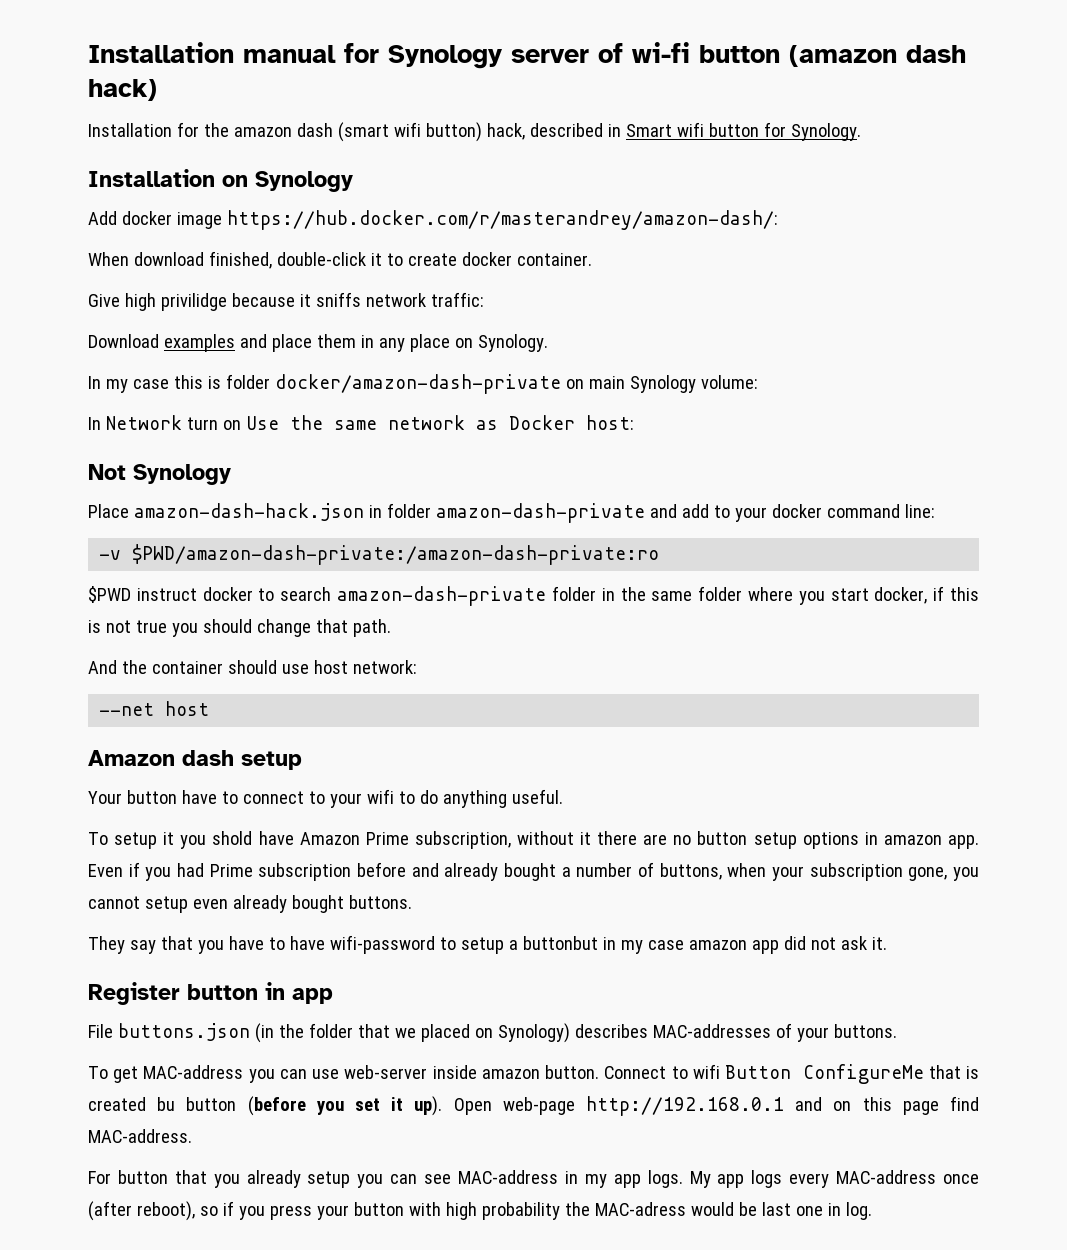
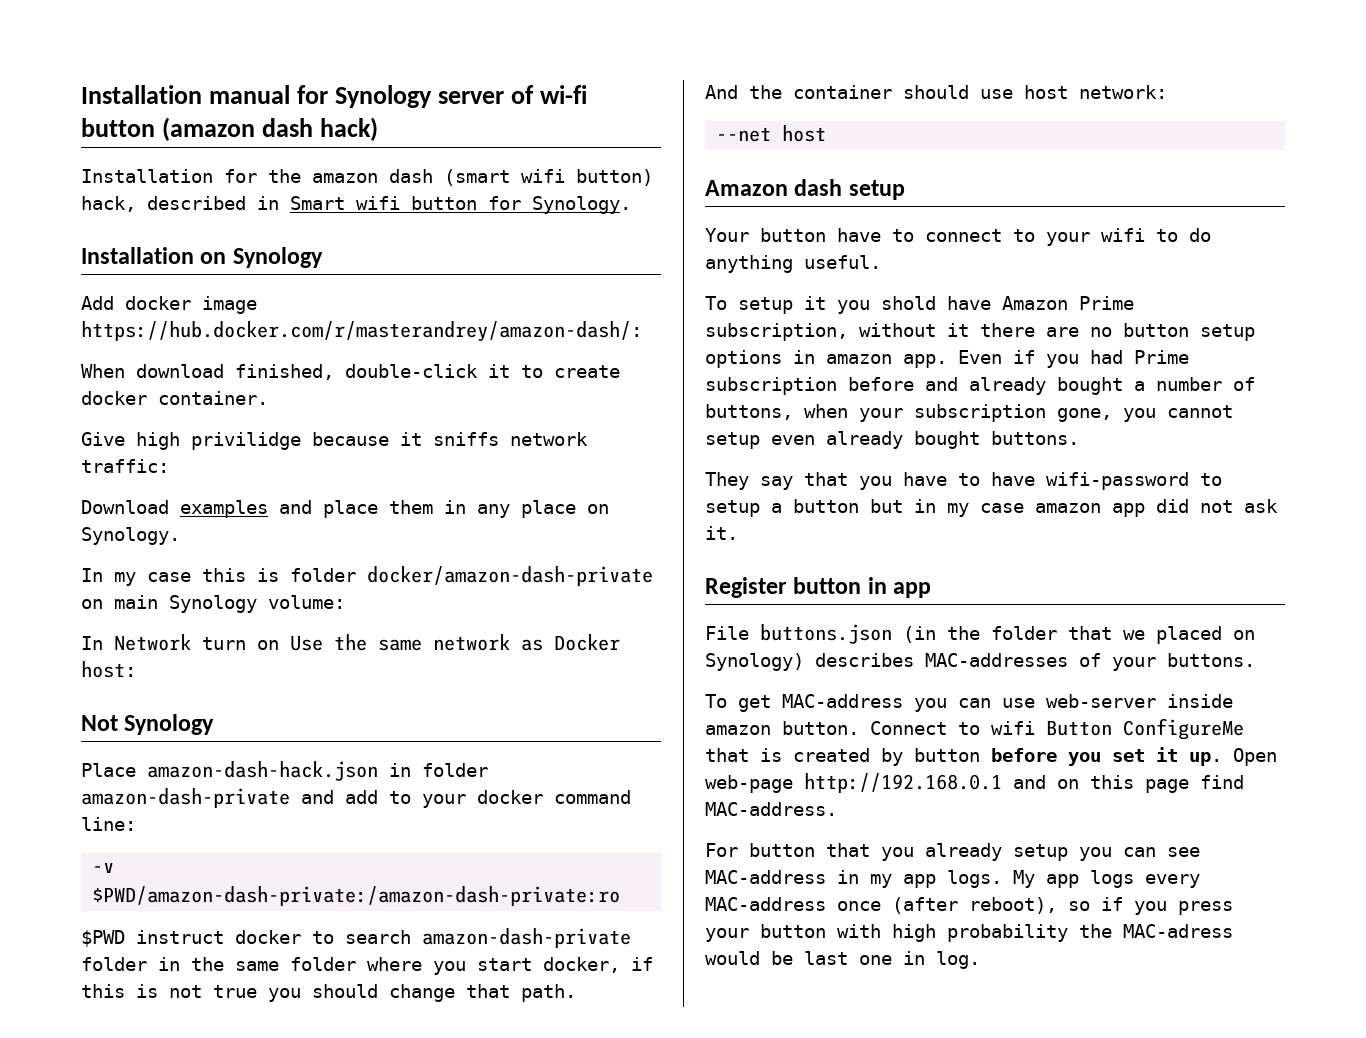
- They say that you have to have wifi-password to setup a buttonbut in my case amazon app did not ask it.
+ They say that you have to have wifi-password to setup a button but in my case amazon app did not ask it.
- Connect to wifi Button ConfigureMe that is created bu button (before you set it up).
+ Connect to wifi Button ConfigureMe that is created by button before you set it up.

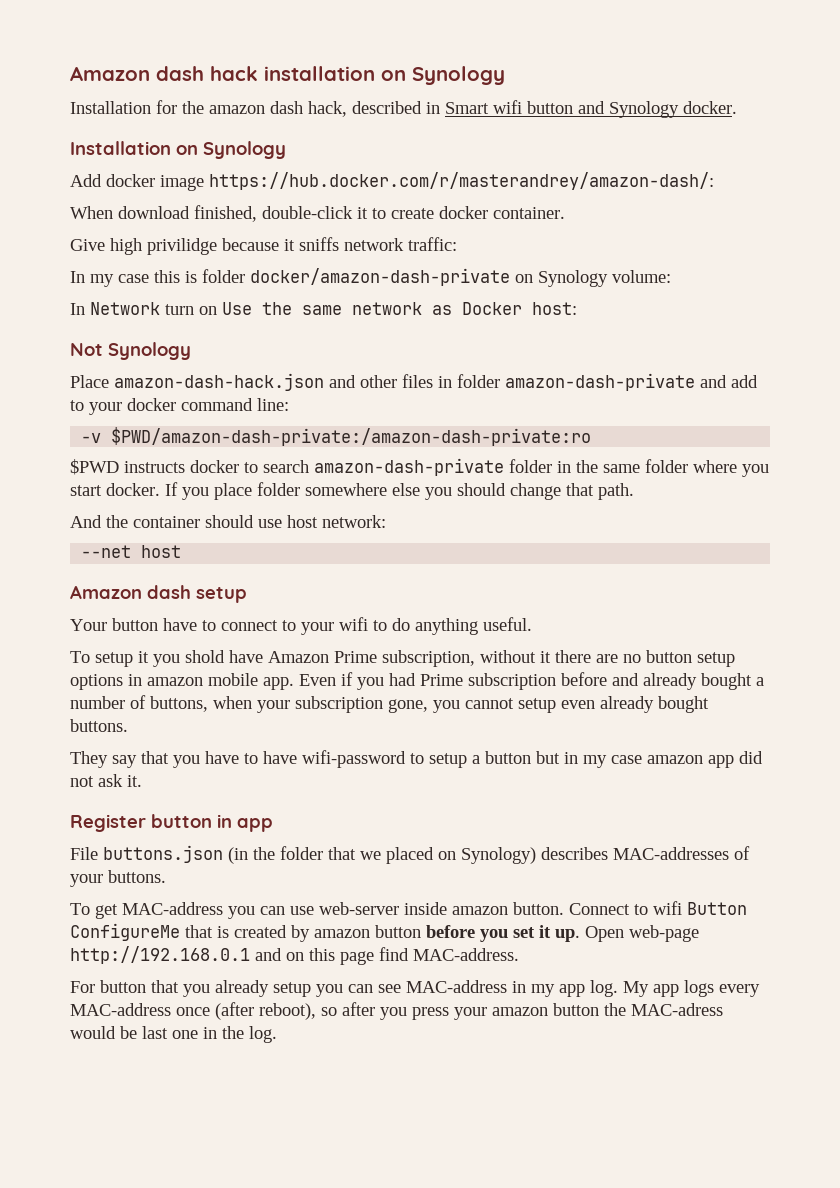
- Installation manual for Synology server of wi-fi button (amazon dash hack)
+ Amazon dash hack installation on Synology
- Installation for the amazon dash (smart wifi button) hack, described in Smart wifi button for Synology.
+ Installation for the amazon dash hack, described in Smart wifi button and Synology docker.
- Download examples and place them in any place on Synology.
- In my case this is folder docker/amazon-dash-private on main Synology volume:
+ In my case this is folder docker/amazon-dash-private on Synology volume:
- Place amazon-dash-hack.json in folder amazon-dash-private and add to your docker command line:
+ Place amazon-dash-hack.json and other files in folder amazon-dash-private and add to your docker command line:
- $PWD instruct docker to search amazon-dash-private folder in the same folder where you start docker, if this is not true you should change that path.
+ $PWD instructs docker to search amazon-dash-private folder in the same folder where you start docker. If you place folder somewhere else you should change that path.
- To setup it you shold have Amazon Prime subscription, without it there are no button setup options in amazon app.
+ To setup it you shold have Amazon Prime subscription, without it there are no button setup options in amazon mobile app.
- Connect to wifi Button ConfigureMe that is created by button before you set it up.
+ Connect to wifi Button ConfigureMe that is created by amazon button before you set it up.
- For button that you already setup you can see MAC-address in my app logs.
+ For button that you already setup you can see MAC-address in my app log.
- My app logs every MAC-address once (after reboot), so if you press your button with high probability the MAC-adress would be last one in log.
+ My app logs every MAC-address once (after reboot), so after you press your amazon button the MAC-adress would be last one in the log.

